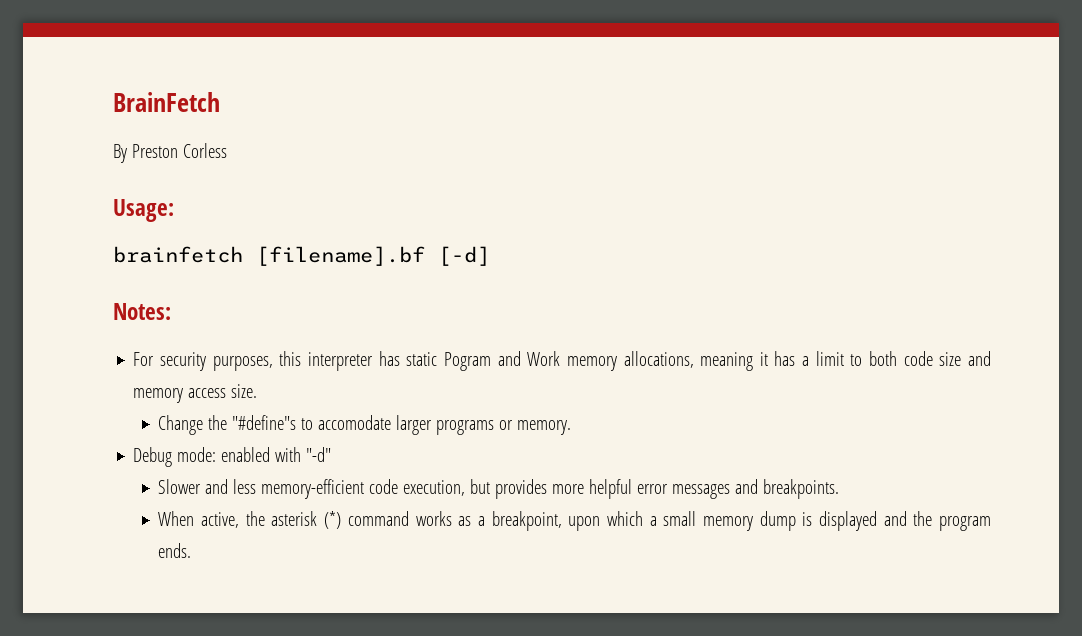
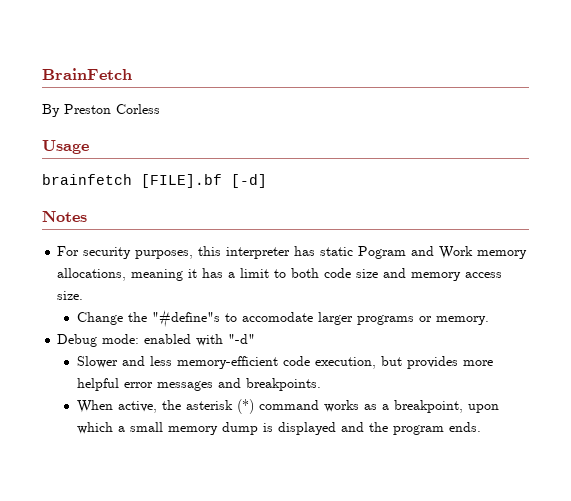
- Usage:
+ Usage
- brainfetch [filename].bf [-d]
+ brainfetch [FILE].bf [-d]
- Notes:
+ Notes

